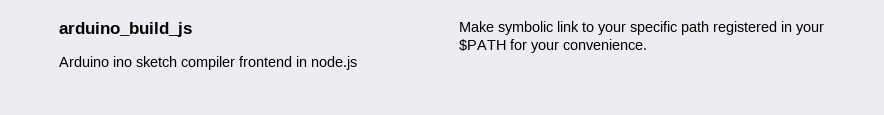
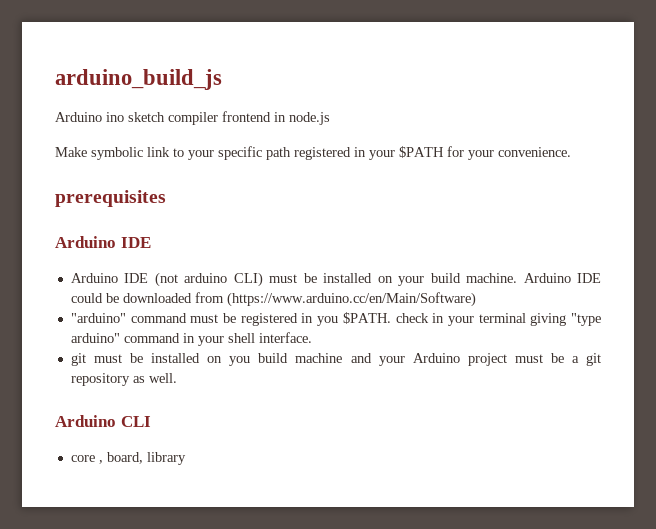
+ prerequisites
+ Arduino IDE
+ Arduino IDE (not arduino CLI) must be installed on your build machine. Arduino IDE could be downloaded from (https://www.arduino.cc/en/Main/Software)
+ "arduino" command must be registered in you $PATH. check in your terminal giving "type arduino" command in your shell interface.
+ git must be installed on you build machine and your Arduino project must be a git repository as well.
+ Arduino CLI
+ core , board, library

